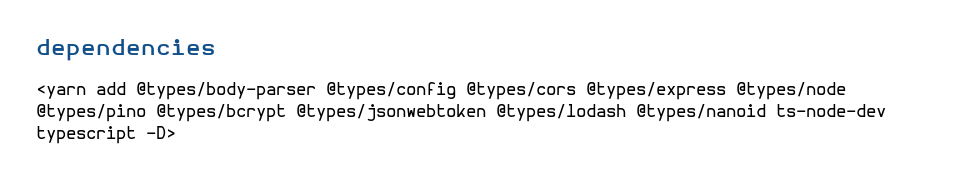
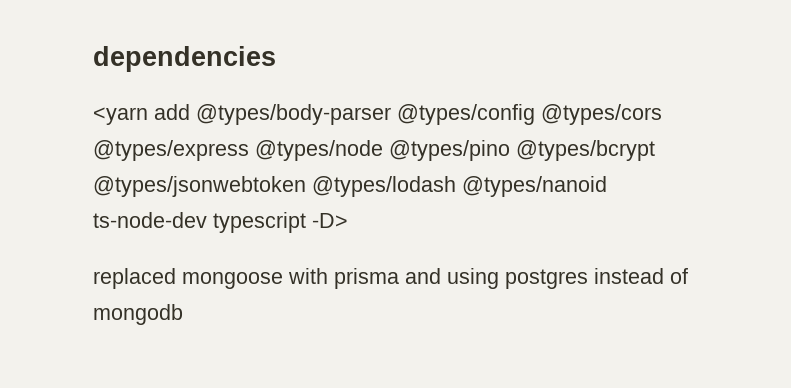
+ replaced mongoose with prisma and using postgres instead of mongodb

